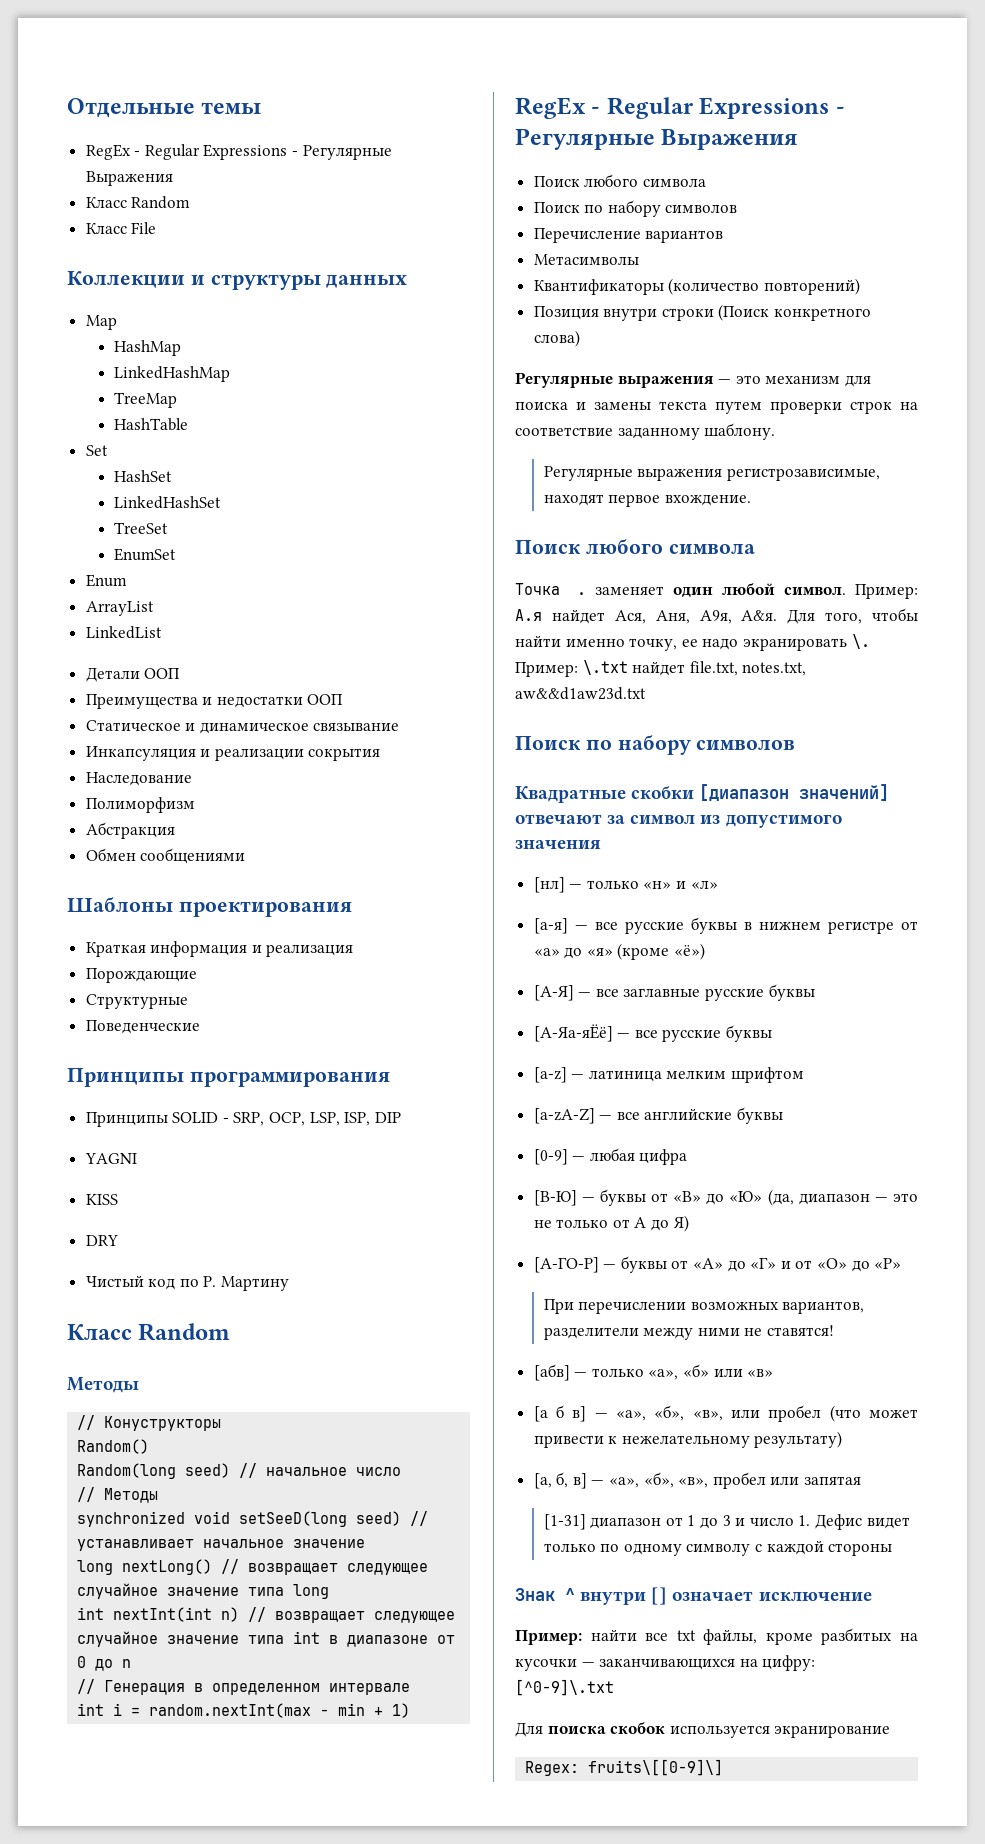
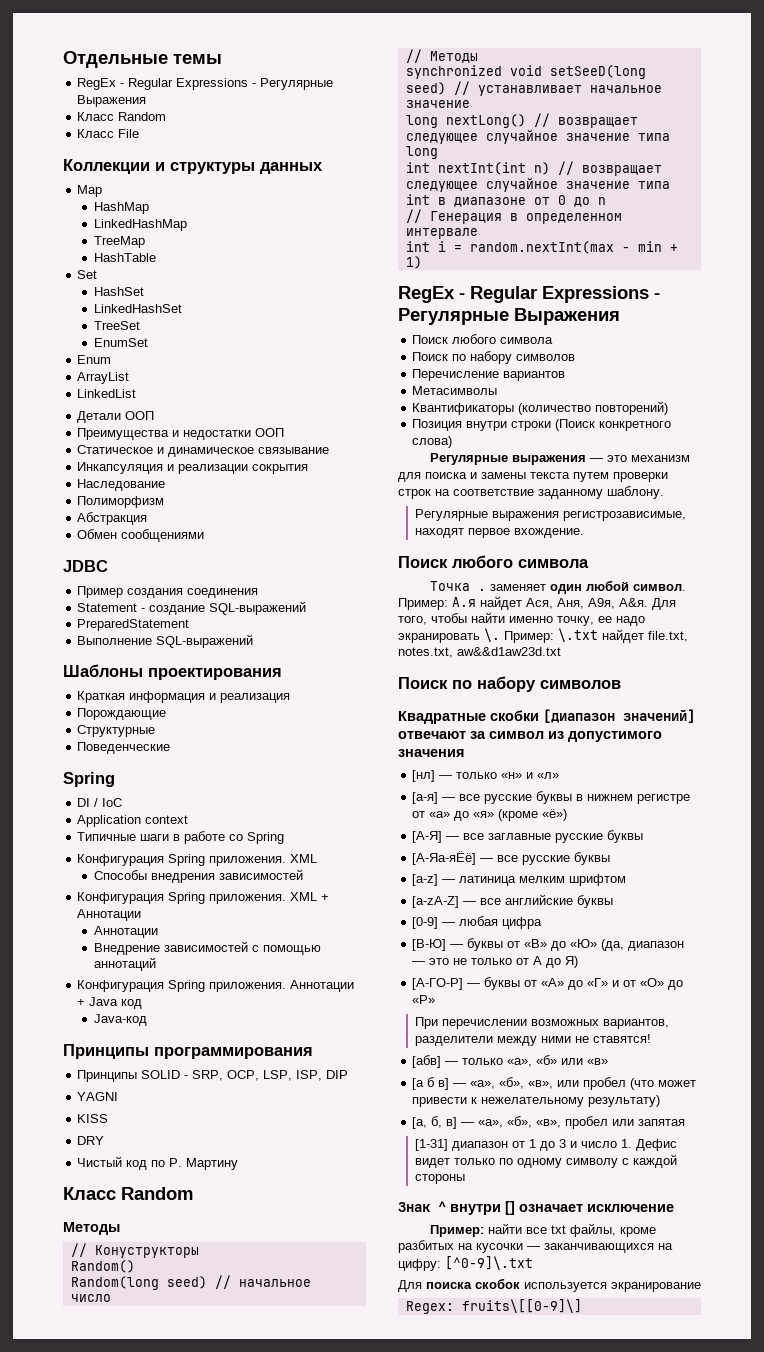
+ JDBC
+ Пример создания соединения
+ Statement - создание SQL-выражений
+ PreparedStatement
+ Выполнение SQL-выражений
  Поведенческие
+ Spring
+ DI / IoC
+ Application context
+ Типичные шаги в работе со Spring
+ Конфигурация Spring приложения. XML
+ Способы внедрения зависимостей
+ Конфигурация Spring приложения. XML + Аннотации
+ Аннотации
+ Внедрение зависимостей с помощью аннотаций
+ Конфигурация Spring приложения. Аннотации + Java код
+ Java-код

